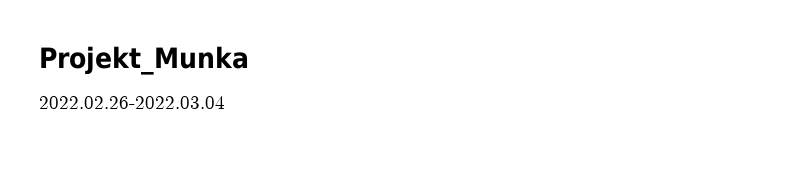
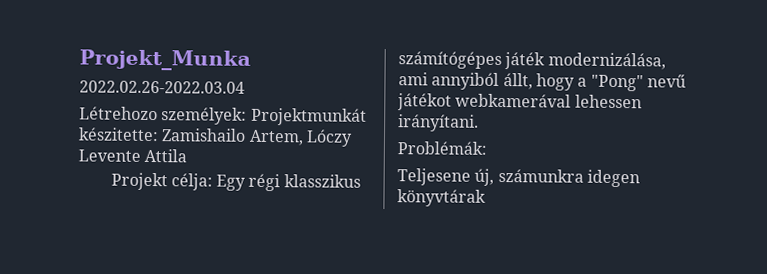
+ Létrehozo személyek: Projektmunkát készitette: Zamishailo Artem, Lóczy Levente Attila
+ Projekt célja: Egy régi klasszikus számítógépes játék modernizálása, ami annyiból állt, hogy a "Pong" nevű játékot webkamerával lehessen irányítani.
+ Problémák:
+ Teljesene új, számunkra idegen könyvtárak

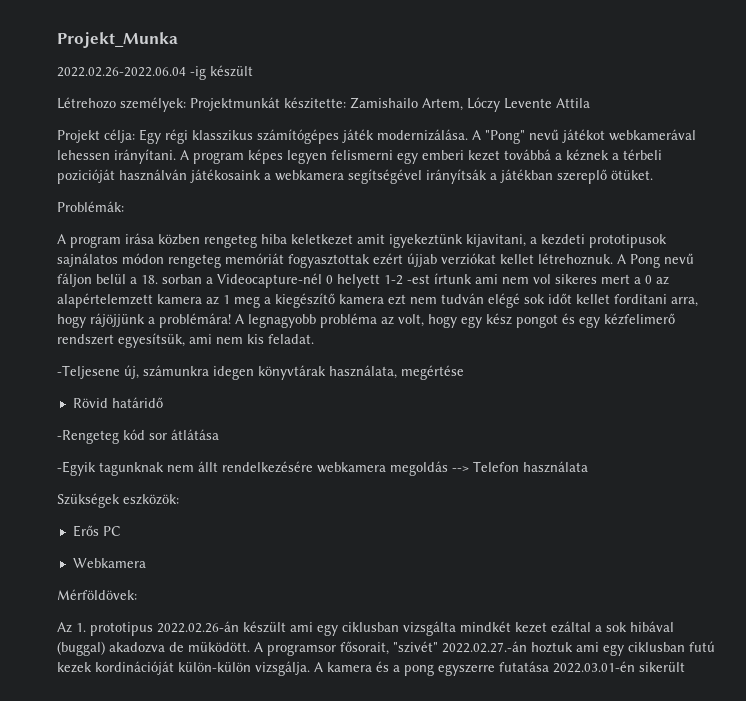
- 2022.02.26-2022.03.04
+ 2022.02.26-2022.06.04 -ig készült
- Projekt célja: Egy régi klasszikus számítógépes játék modernizálása, ami annyiból állt, hogy a "Pong" nevű játékot webkamerával lehessen irányítani.
+ Projekt célja: Egy régi klasszikus számítógépes játék modernizálása. A "Pong" nevű játékot webkamerával lehessen irányítani. A program képes legyen felismerni egy emberi kezet továbbá a kéznek a térbeli pozicióját használván játékosaink a webkamera segítségével irányítsák a játékban szereplő ötüket.
  Problémák:
- Teljesene új, számunkra idegen könyvtárak
+ A program irása közben rengeteg hiba keletkezet amit igyekeztünk kijavitani, a kezdeti prototipusok sajnálatos módon rengeteg memóriát fogyasztottak ezért újjab verziókat kellet létrehoznuk. A Pong nevű fáljon belül a 18. sorban a Videocapture-nél 0 helyett 1-2 -est írtunk ami nem vol sikeres mert a 0 az alapértelemzett kamera az 1 meg a kiegészítő kamera ezt nem tudván elégé sok időt kellet forditani arra, hogy rájöjjünk a problémára! A legnagyobb probléma az volt, hogy egy kész pongot és egy kézfelimerő rendszert egyesítsük, ami nem kis feladat.
+ -Teljesene új, számunkra idegen könyvtárak használata, megértése
+ Rövid határidő
+ -Rengeteg kód sor átlátása
+ -Egyik tagunknak nem állt rendelkezésére webkamera megoldás --> Telefon használata
+ Szükségek eszközök:
+ Erős PC
+ Webkamera
+ Mérföldövek:
+ Az 1. prototipus 2022.02.26-án készült ami egy ciklusban vizsgálta mindkét kezet ezáltal a sok hibával (buggal) akadozva de müködött. A programsor fősorait, "szivét" 2022.02.27.-án hoztuk ami egy ciklusban futú kezek kordinációját külön-külön vizsgálja. A kamera és a pong egyszerre futatása 2022.03.01-én sikerült

